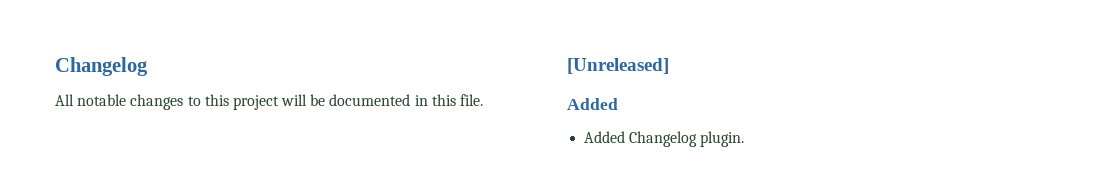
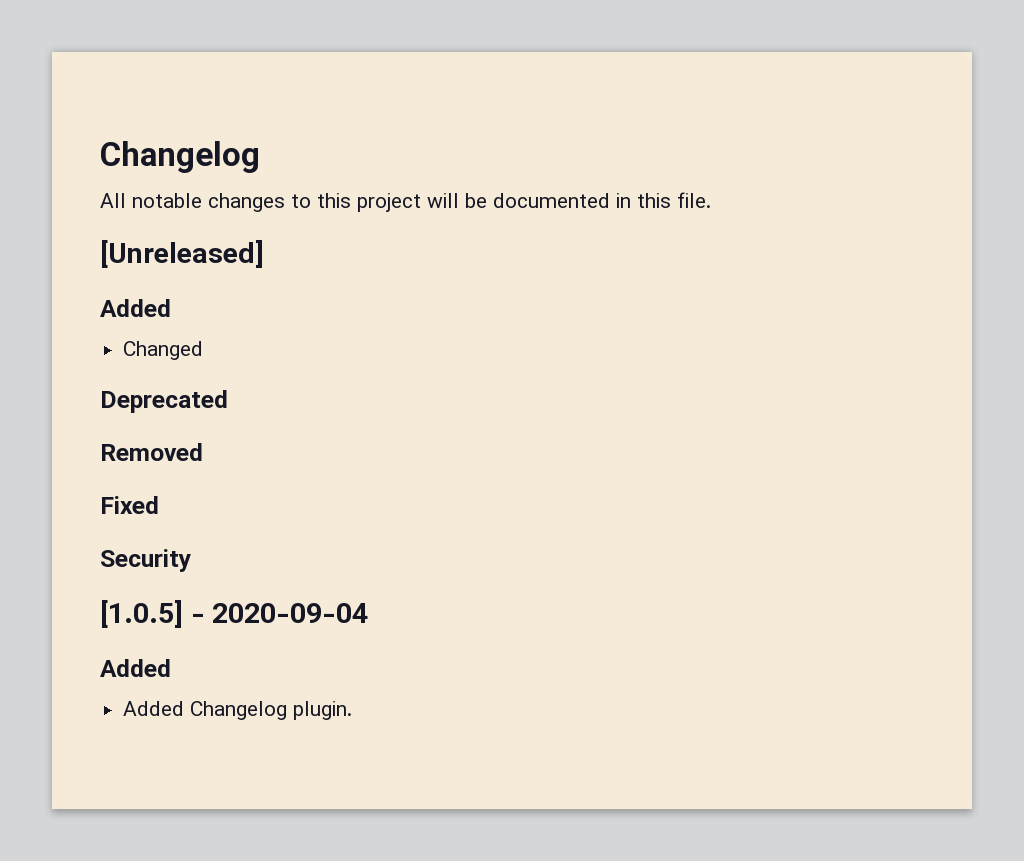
+ Changed
+ Deprecated
+ Removed
+ Fixed
+ Security
+ [1.0.5] - 2020-09-04
+ Added

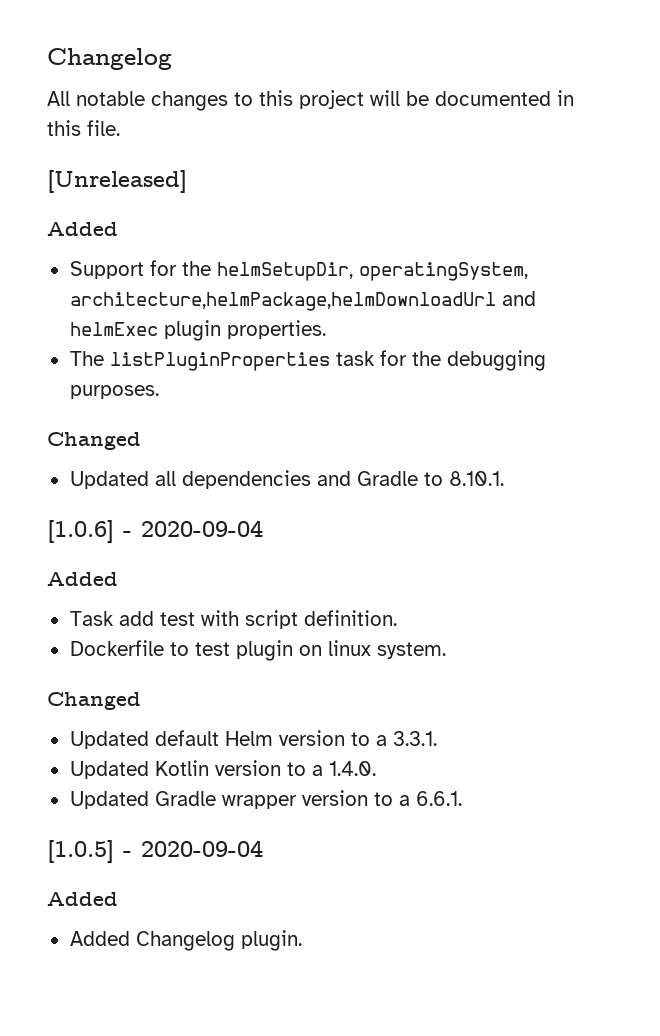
+ Support for the helmSetupDir, operatingSystem, architecture,helmPackage,helmDownloadUrl and helmExec plugin properties.
+ The listPluginProperties task for the debugging purposes.
  Changed
- Deprecated
- Removed
- Fixed
- Security
+ Updated all dependencies and Gradle to 8.10.1.
+ [1.0.6] - 2020-09-04
+ Added
+ Task add test with script definition.
+ Dockerfile to test plugin on linux system.
+ Changed
+ Updated default Helm version to a 3.3.1.
+ Updated Kotlin version to a 1.4.0.
+ Updated Gradle wrapper version to a 6.6.1.

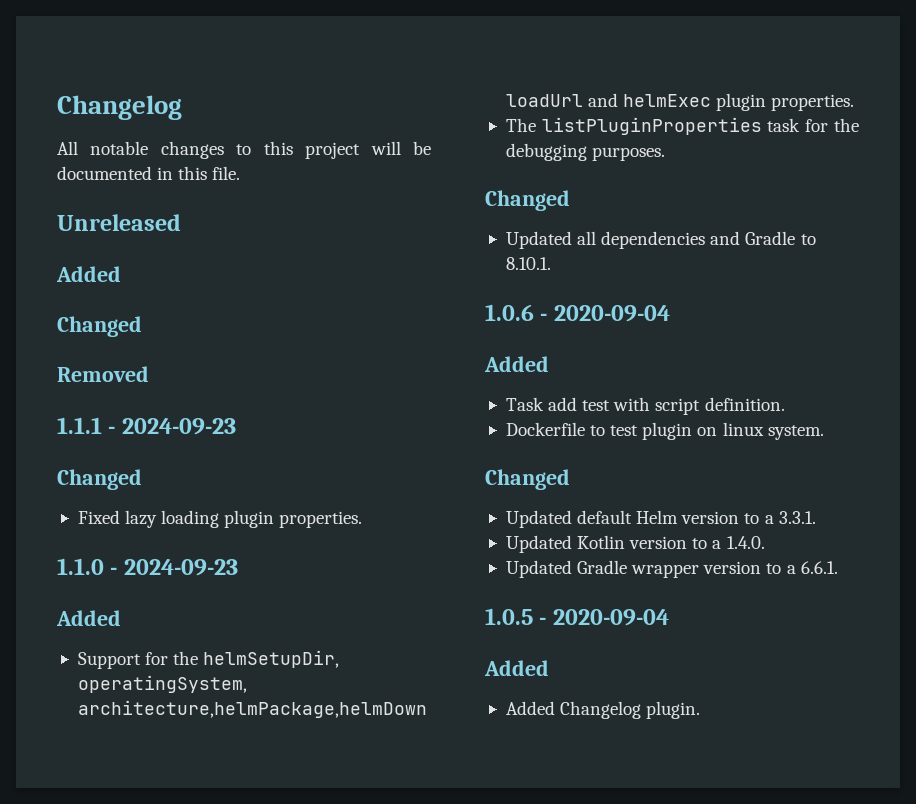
- [Unreleased]
+ Unreleased
+ Added
+ Changed
+ Removed
+ 1.1.1 - 2024-09-23
+ Changed
+ Fixed lazy loading plugin properties.
+ 1.1.0 - 2024-09-23
- [1.0.6] - 2020-09-04
+ 1.0.6 - 2020-09-04
- [1.0.5] - 2020-09-04
+ 1.0.5 - 2020-09-04

